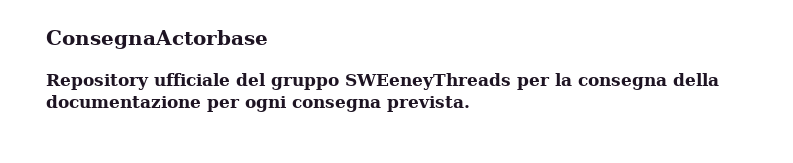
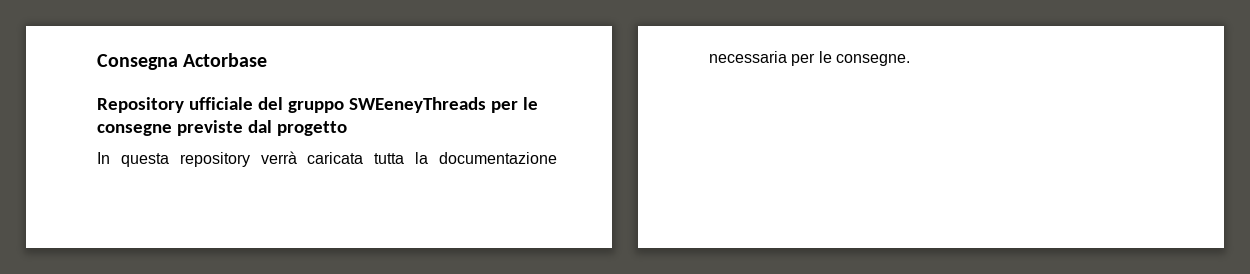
- ConsegnaActorbase
+ Consegna Actorbase
- Repository ufficiale del gruppo SWEeneyThreads per la consegna della documentazione per ogni consegna prevista.
+ Repository ufficiale del gruppo SWEeneyThreads per le consegne previste dal progetto
+ In questa repository verrà caricata tutta la documentazione necessaria per le consegne.

